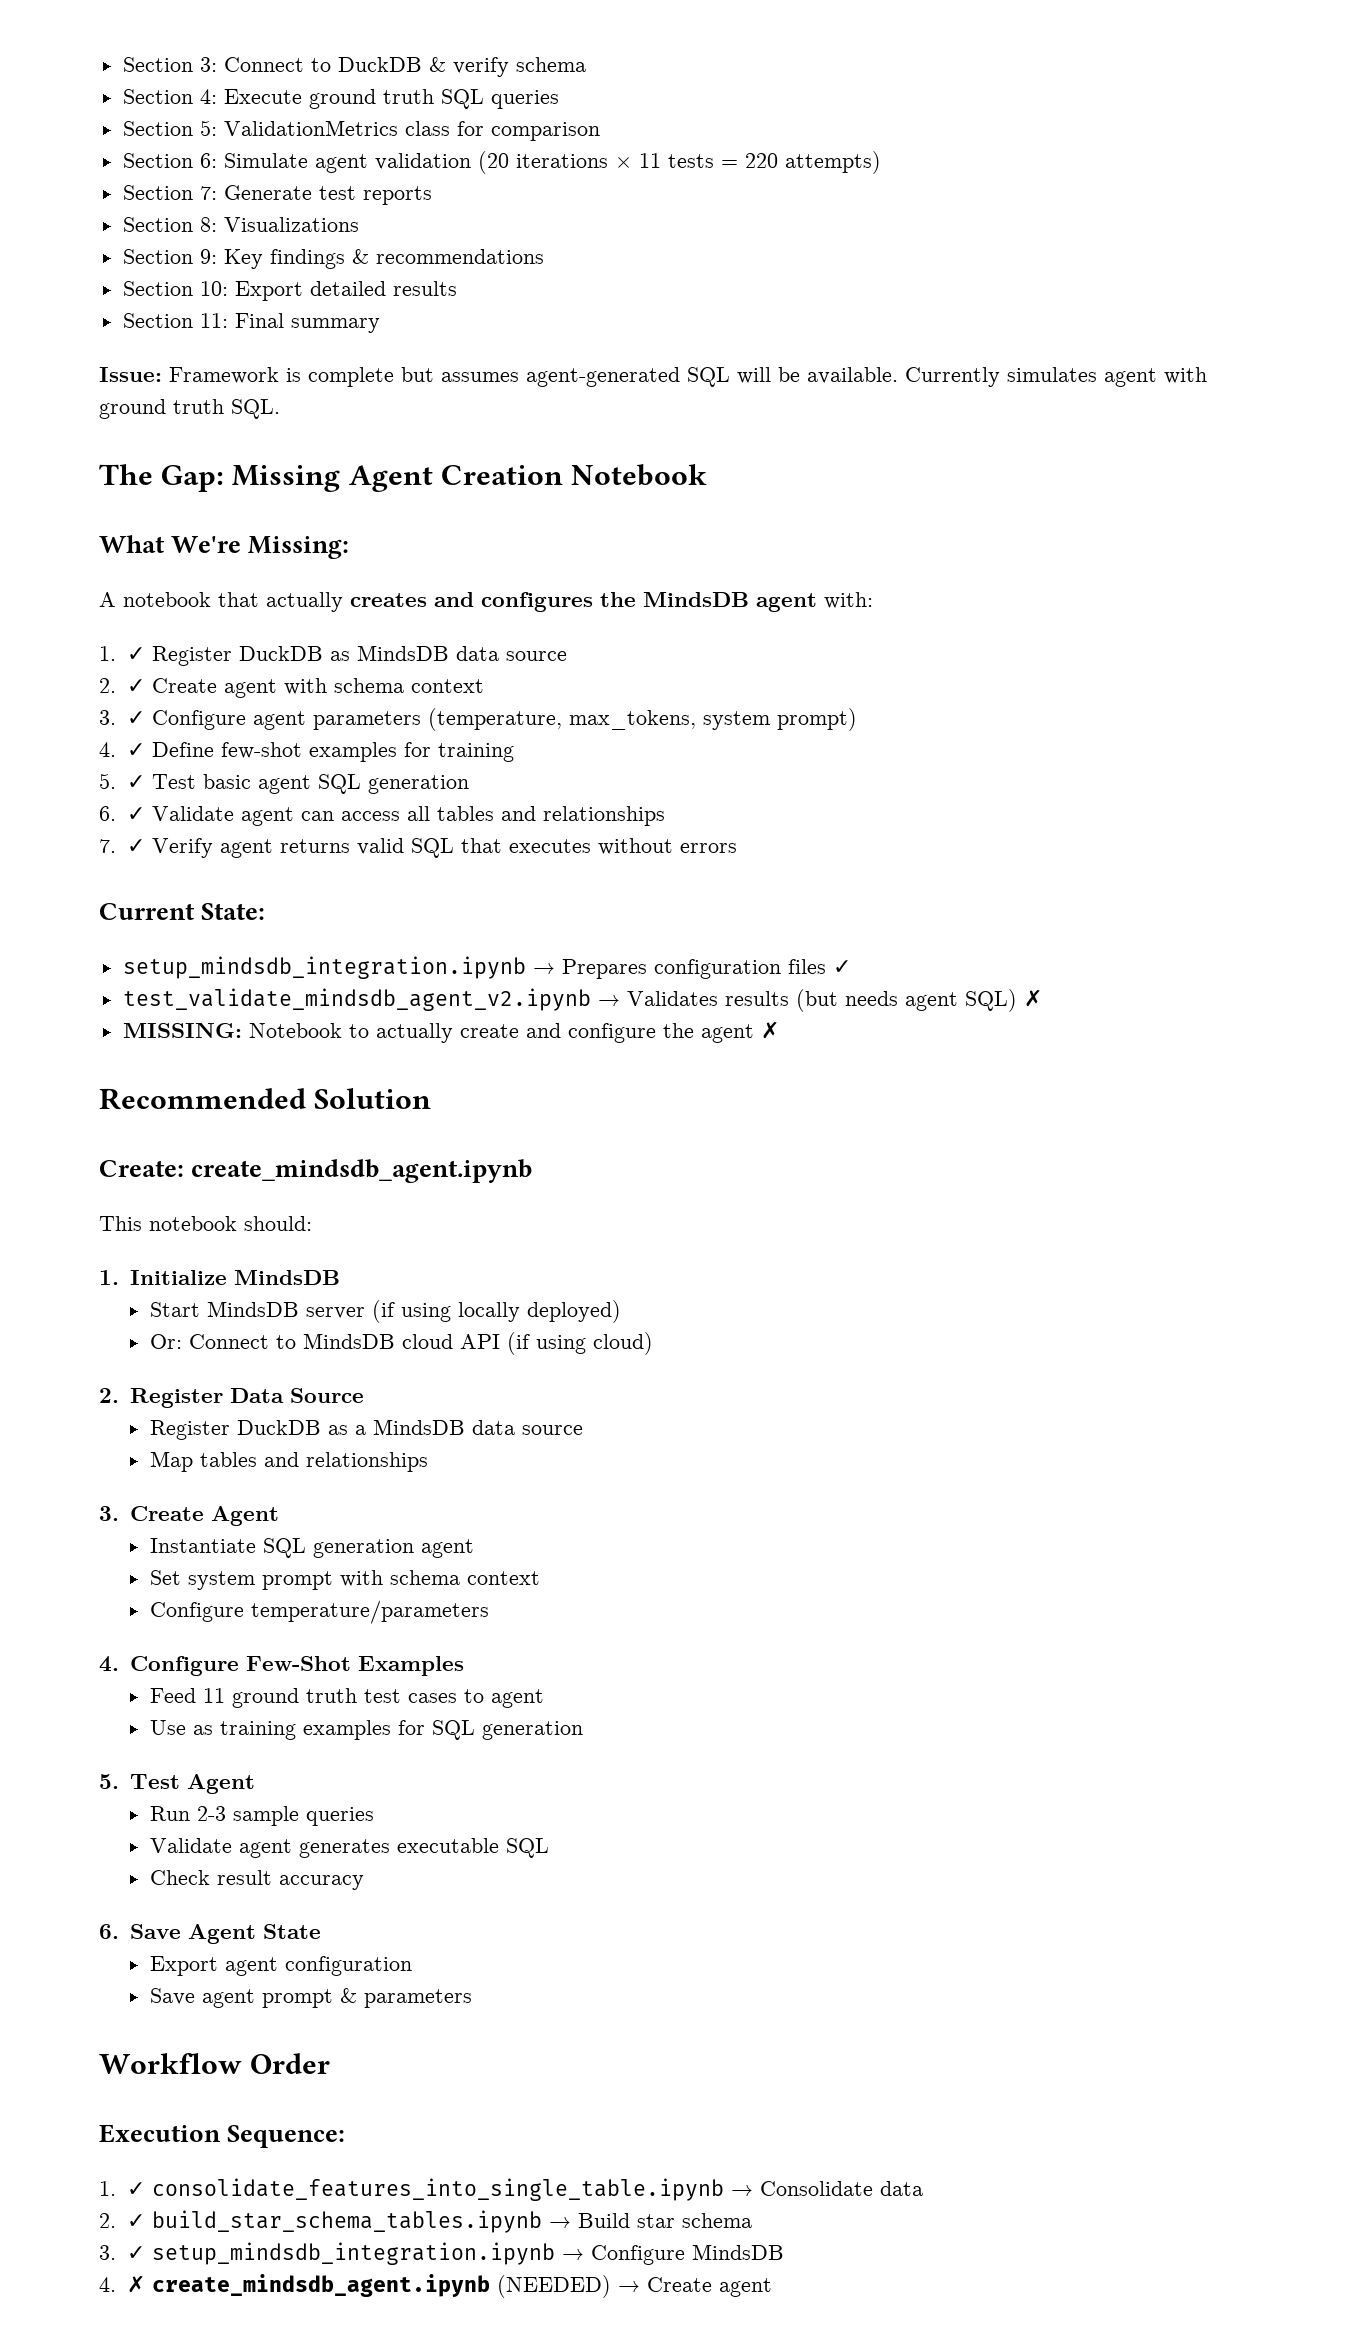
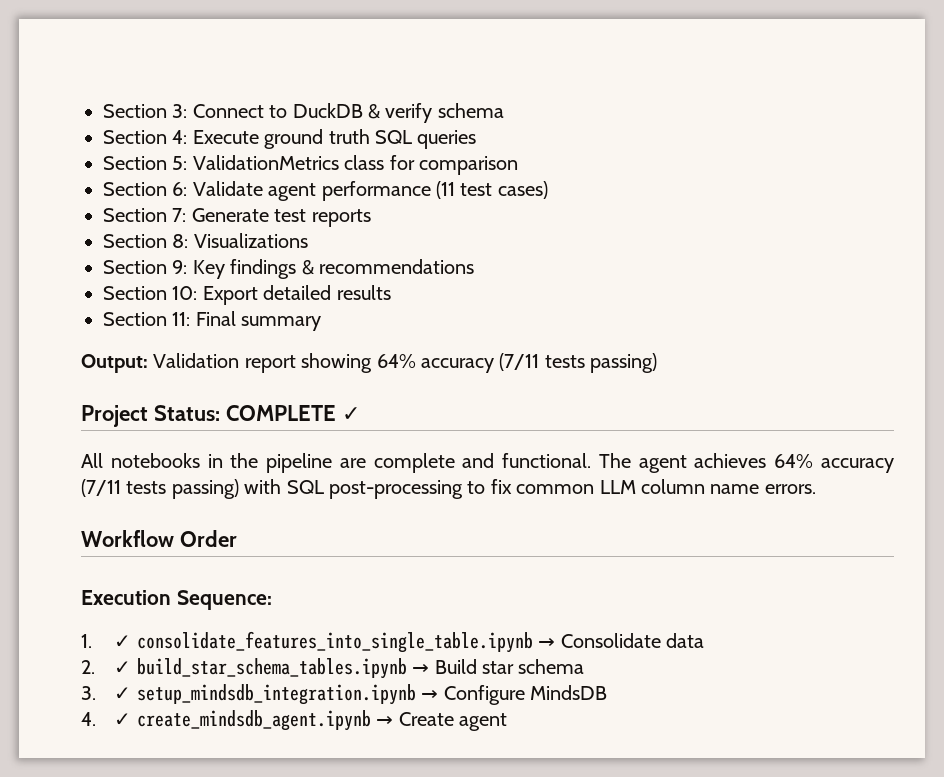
- Section 6: Simulate agent validation (20 iterations × 11 tests = 220 attempts)
+ Section 6: Validate agent performance (11 test cases)
- Issue: Framework is complete but assumes agent-generated SQL will be available. Currently simulates agent with ground truth SQL.
- The Gap: Missing Agent Creation Notebook
- What We're Missing:
- A notebook that actually creates and configures the MindsDB agent with:
- 1. ✓ Register DuckDB as MindsDB data source
- 2. ✓ Create agent with schema context
- 3. ✓ Configure agent parameters (temperature, max_tokens, system prompt)
- 4. ✓ Define few-shot examples for training
- 5. ✓ Test basic agent SQL generation
- 6. ✓ Validate agent can access all tables and relationships
- 7. ✓ Verify agent returns valid SQL that executes without errors
- Current State:
- setup_mindsdb_integration.ipynb → Prepares configuration files ✓
- test_validate_mindsdb_agent_v2.ipynb → Validates results (but needs agent SQL) ✗
- MISSING: Notebook to actually create and configure the agent ✗
- Recommended Solution
- Create: create_mindsdb_agent.ipynb
- This notebook should:
- 1. Initialize MindsDB
- Start MindsDB server (if using locally deployed)
- Or: Connect to MindsDB cloud API (if using cloud)
- 2. Register Data Source
- Register DuckDB as a MindsDB data source
- Map tables and relationships
- 3. Create Agent
- Instantiate SQL generation agent
- Set system prompt with schema context
- Configure temperature/parameters
- 4. Configure Few-Shot Examples
- Feed 11 ground truth test cases to agent
- Use as training examples for SQL generation
- 5. Test Agent
- Run 2-3 sample queries
- Validate agent generates executable SQL
- Check result accuracy
- 6. Save Agent State
- Export agent configuration
- Save agent prompt & parameters
+ Output: Validation report showing 64% accuracy (7/11 tests passing)
+ Project Status: COMPLETE ✓
+ All notebooks in the pipeline are complete and functional. The agent achieves 64% accuracy (7/11 tests passing) with SQL post-processing to fix common LLM column name errors.
- 4. ✗ create_mindsdb_agent.ipynb (NEEDED) → Create agent
+ 4. ✓ create_mindsdb_agent.ipynb → Create agent

